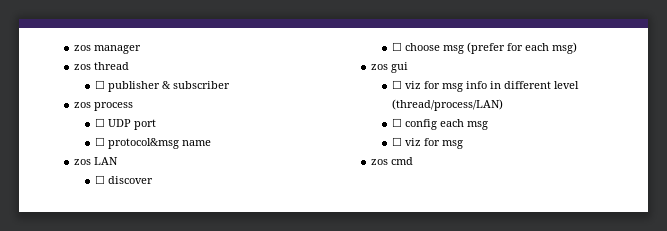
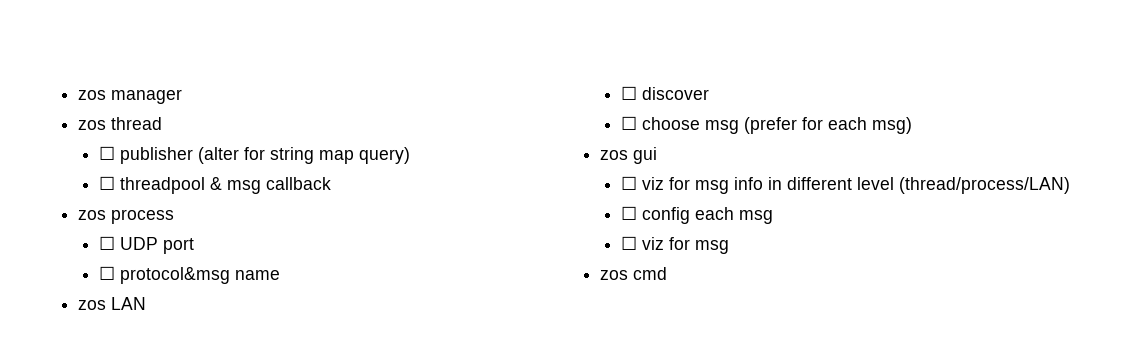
- ☐ publisher & subscriber
+ ☐ publisher (alter for string map query)
+ ☐ threadpool & msg callback

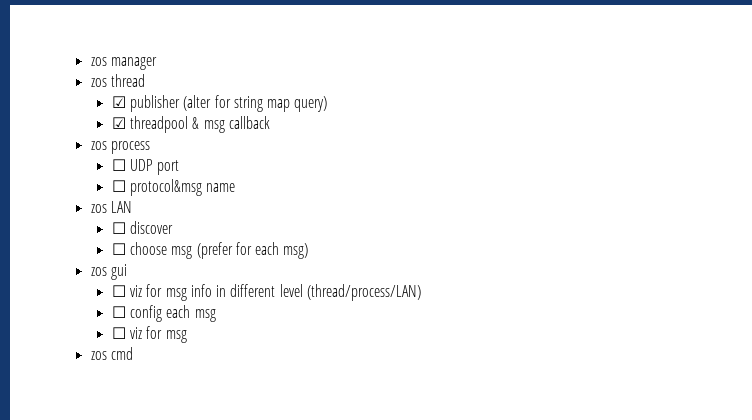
- ☐ publisher (alter for string map query)
+ ☑ publisher (alter for string map query)
- ☐ threadpool & msg callback
+ ☑ threadpool & msg callback

